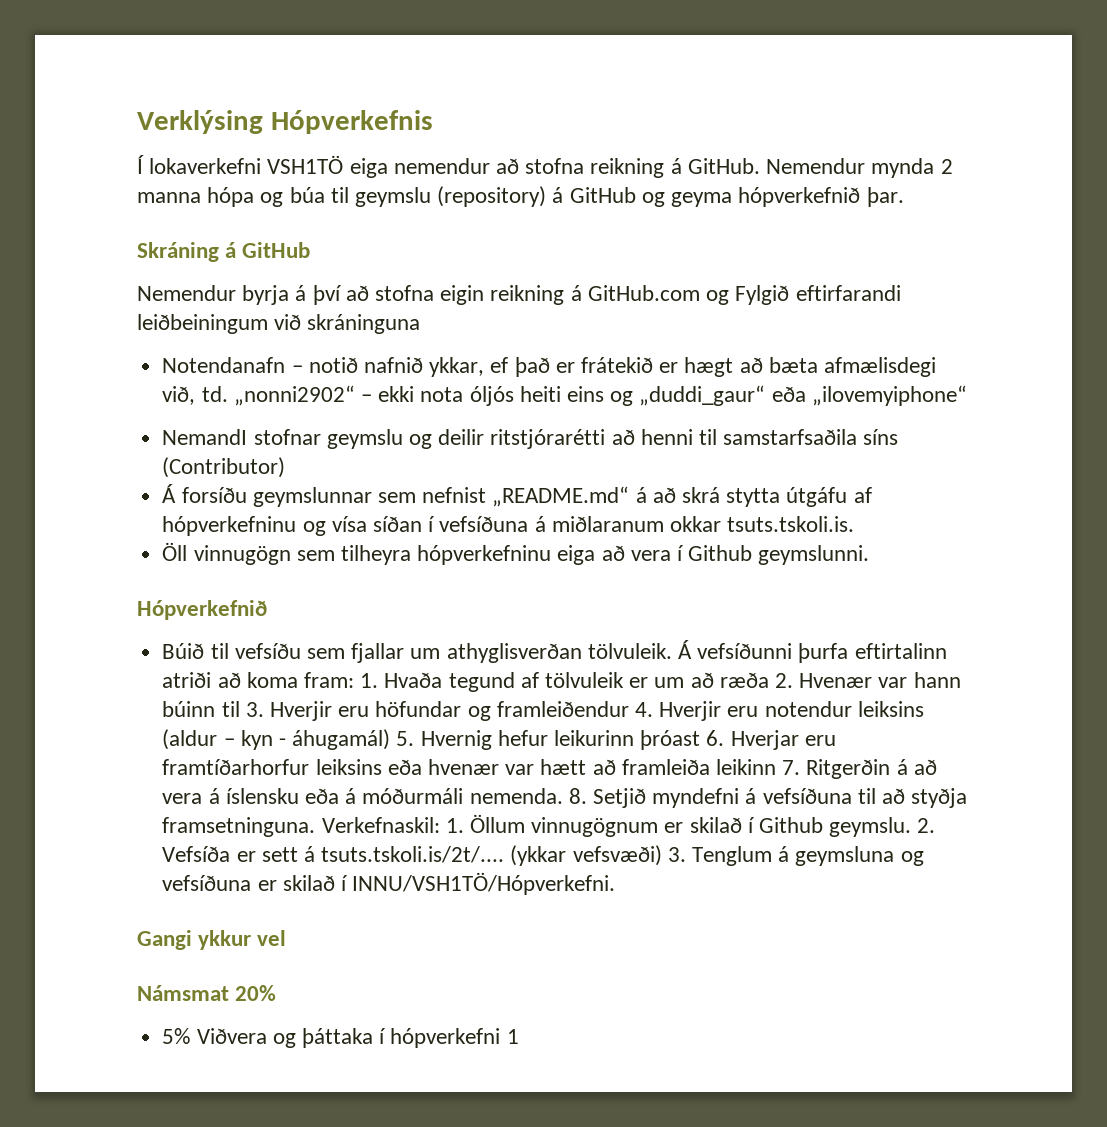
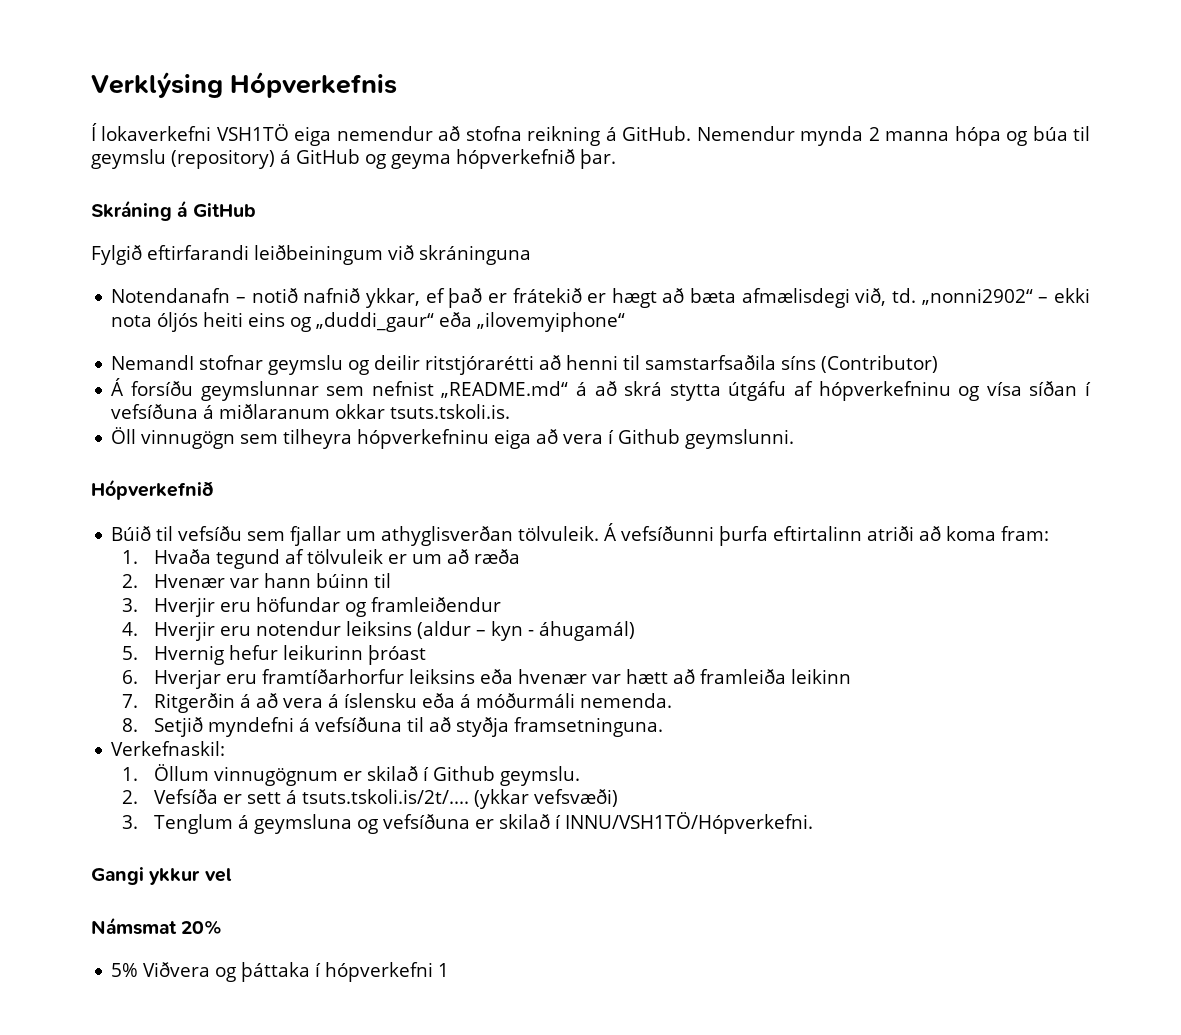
- Nemendur byrja á því að stofna eigin reikning á GitHub.com og Fylgið eftirfarandi leiðbeiningum við skráninguna
+ Fylgið eftirfarandi leiðbeiningum við skráninguna
- Á vefsíðunni þurfa eftirtalinn atriði að koma fram: 1. Hvaða tegund af tölvuleik er um að ræða 2. Hvenær var hann búinn til 3. Hverjir eru höfundar og framleiðendur 4. Hverjir eru notendur leiksins (aldur – kyn - áhugamál) 5. Hvernig hefur leikurinn þróast 6. Hverjar eru framtíðarhorfur leiksins eða hvenær var hætt að framleiða leikinn 7. Ritgerðin á að vera á íslensku eða á móðurmáli nemenda. 8. Setjið myndefni á vefsíðuna til að styðja framsetninguna. Verkefnaskil: 1. Öllum vinnugögnum er skilað í Github geymslu. 2. Vefsíða er sett á tsuts.tskoli.is/2t/....
+ Á vefsíðunni þurfa eftirtalinn atriði að koma fram:
+ 1. Hvaða tegund af tölvuleik er um að ræða
+ 2. Hvenær var hann búinn til
+ 3. Hverjir eru höfundar og framleiðendur
+ 4. Hverjir eru notendur leiksins (aldur – kyn - áhugamál)
+ 5. Hvernig hefur leikurinn þróast
+ 6. Hverjar eru framtíðarhorfur leiksins eða hvenær var hætt að framleiða leikinn
+ 7. Ritgerðin á að vera á íslensku eða á móðurmáli nemenda.
+ 8. Setjið myndefni á vefsíðuna til að styðja framsetninguna.
+ Verkefnaskil:
+ 1. Öllum vinnugögnum er skilað í Github geymslu.
+ 2. Vefsíða er sett á tsuts.tskoli.is/2t/....
- (ykkar vefsvæði) 3. Tenglum á geymsluna og vefsíðuna er skilað í INNU/VSH1TÖ/Hópverkefni.
+ (ykkar vefsvæði)
+ 3. Tenglum á geymsluna og vefsíðuna er skilað í INNU/VSH1TÖ/Hópverkefni.

